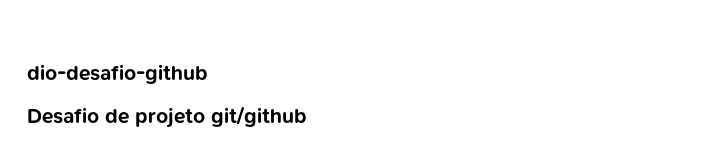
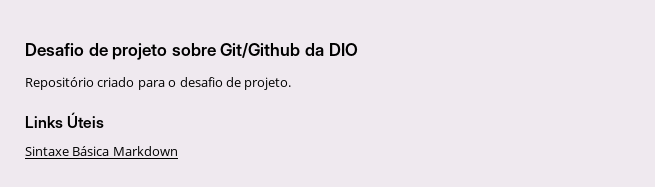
- dio-desafio-github
- Desafio de projeto git/github
+ Desafio de projeto sobre Git/Github da DIO
+ Repositório criado para o desafio de projeto.
+ Links Úteis
+ Sintaxe Básica Markdown

